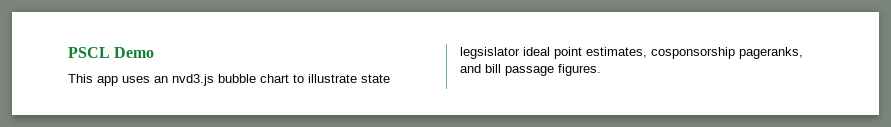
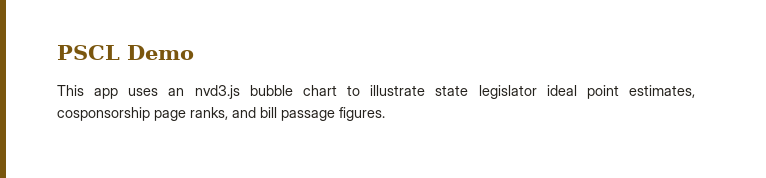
- This app uses an nvd3.js bubble chart to illustrate state legsislator ideal point estimates, cosponsorship pageranks, and bill passage figures.
+ This app uses an nvd3.js bubble chart to illustrate state legislator ideal point estimates, cosponsorship page ranks, and bill passage figures.

